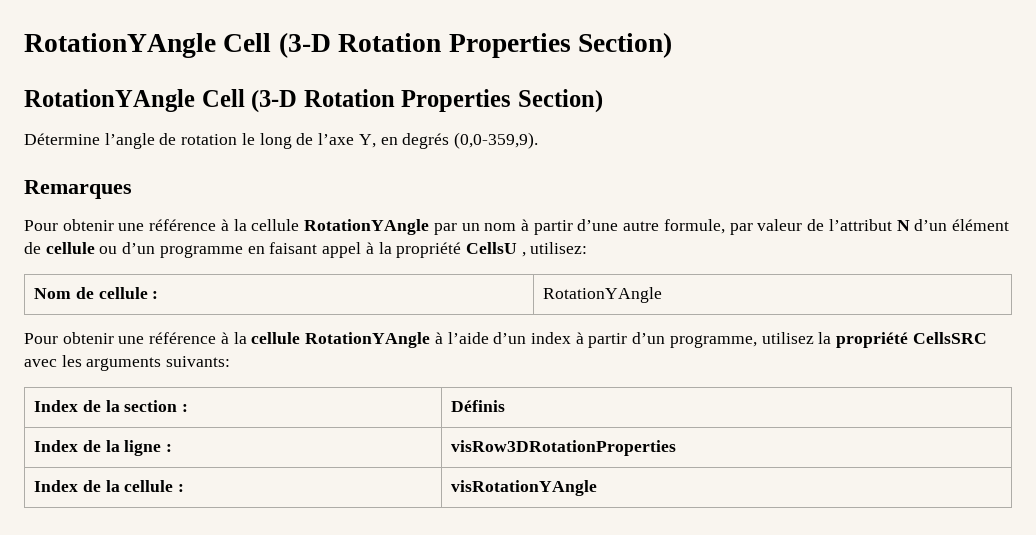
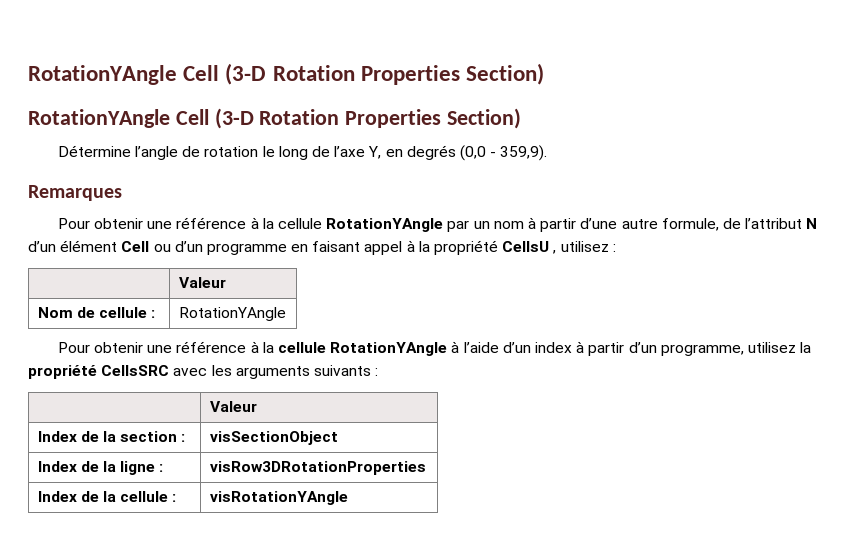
- Détermine l’angle de rotation le long de l’axe Y, en degrés (0,0-359,9).
+ Détermine l’angle de rotation le long de l’axe Y, en degrés (0,0 - 359,9).
- Pour obtenir une référence à la cellule RotationYAngle par un nom à partir d’une autre formule, par valeur de l’attribut N d’un élément de cellule ou d’un programme en faisant appel à la propriété CellsU , utilisez:
+ Pour obtenir une référence à la cellule RotationYAngle par un nom à partir d’une autre formule, de l’attribut N d’un élément Cell ou d’un programme en faisant appel à la propriété CellsU , utilisez :
+ | Valeur
- Pour obtenir une référence à la cellule RotationYAngle à l’aide d’un index à partir d’un programme, utilisez la propriété CellsSRC avec les arguments suivants:
+ Pour obtenir une référence à la cellule RotationYAngle à l’aide d’un index à partir d’un programme, utilisez la propriété CellsSRC avec les arguments suivants :
+ | Valeur
- Index de la section : | Définis
+ Index de la section : | visSectionObject

